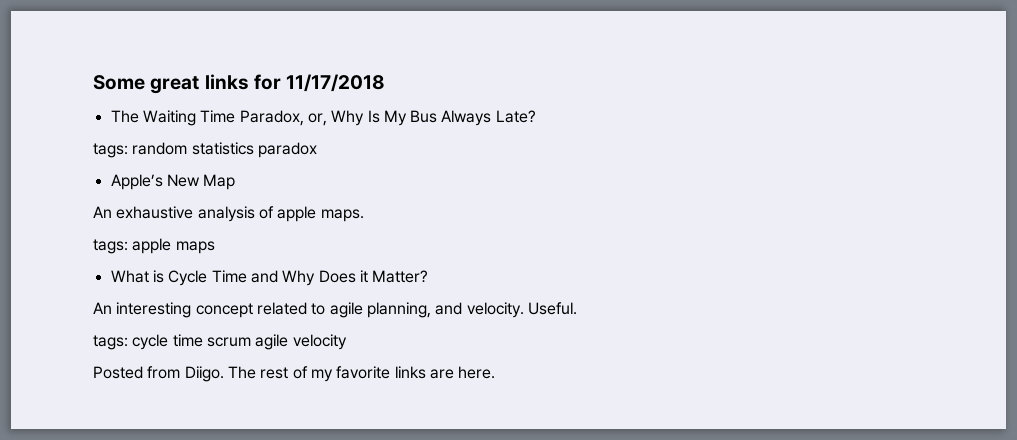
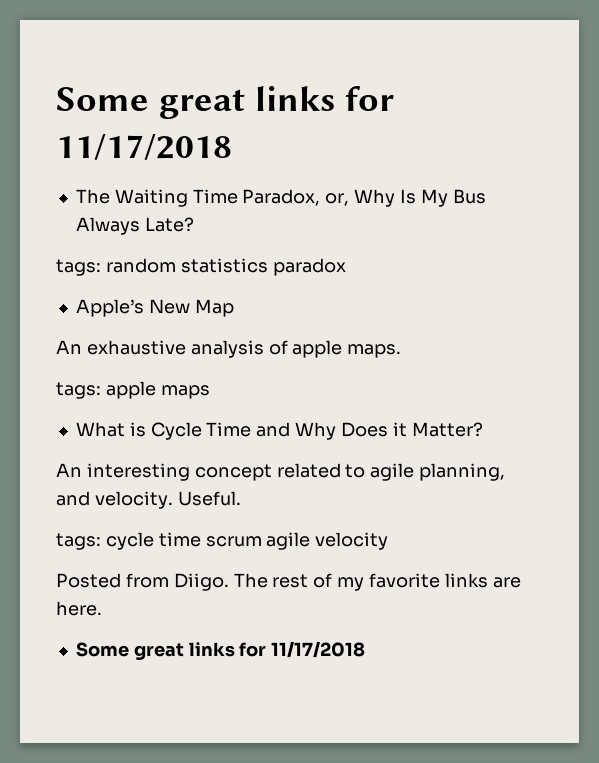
  The rest of my favorite links are here.
+ Some great links for 11/17/2018

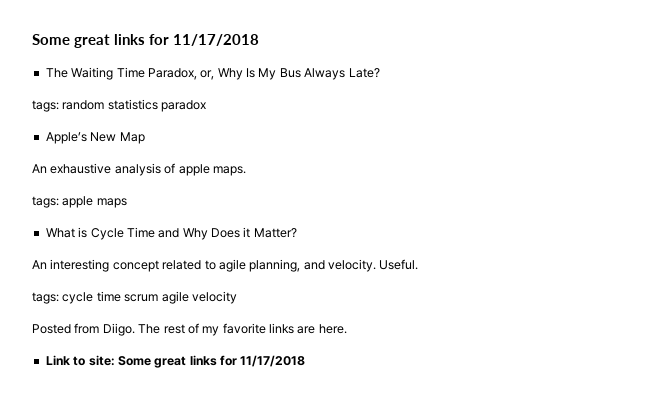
  The rest of my favorite links are here.
- Some great links for 11/17/2018
+ Link to site: Some great links for 11/17/2018

